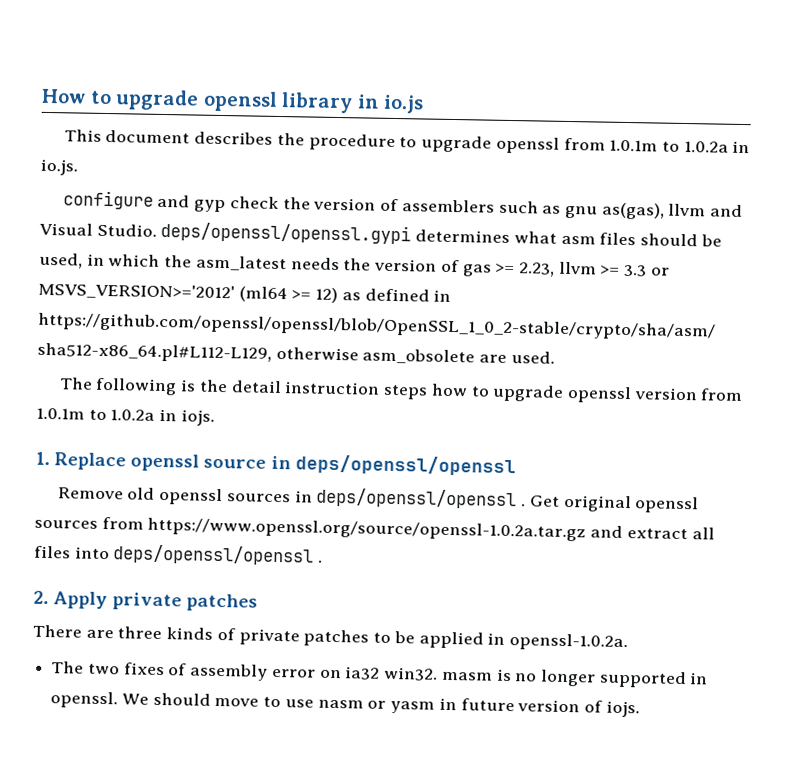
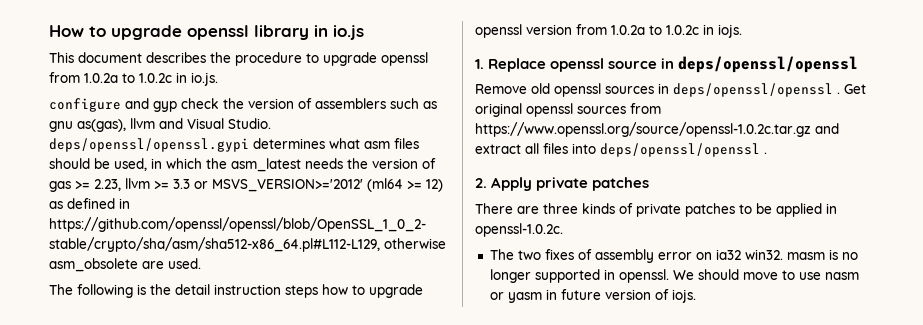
- This document describes the procedure to upgrade openssl from 1.0.1m to 1.0.2a in io.js.
+ This document describes the procedure to upgrade openssl from 1.0.2a to 1.0.2c in io.js.
- The following is the detail instruction steps how to upgrade openssl version from 1.0.1m to 1.0.2a in iojs.
+ The following is the detail instruction steps how to upgrade openssl version from 1.0.2a to 1.0.2c in iojs.
- Get original openssl sources from https://www.openssl.org/source/openssl-1.0.2a.tar.gz and extract all files into deps/openssl/openssl .
+ Get original openssl sources from https://www.openssl.org/source/openssl-1.0.2c.tar.gz and extract all files into deps/openssl/openssl .
- There are three kinds of private patches to be applied in openssl-1.0.2a.
+ There are three kinds of private patches to be applied in openssl-1.0.2c.

